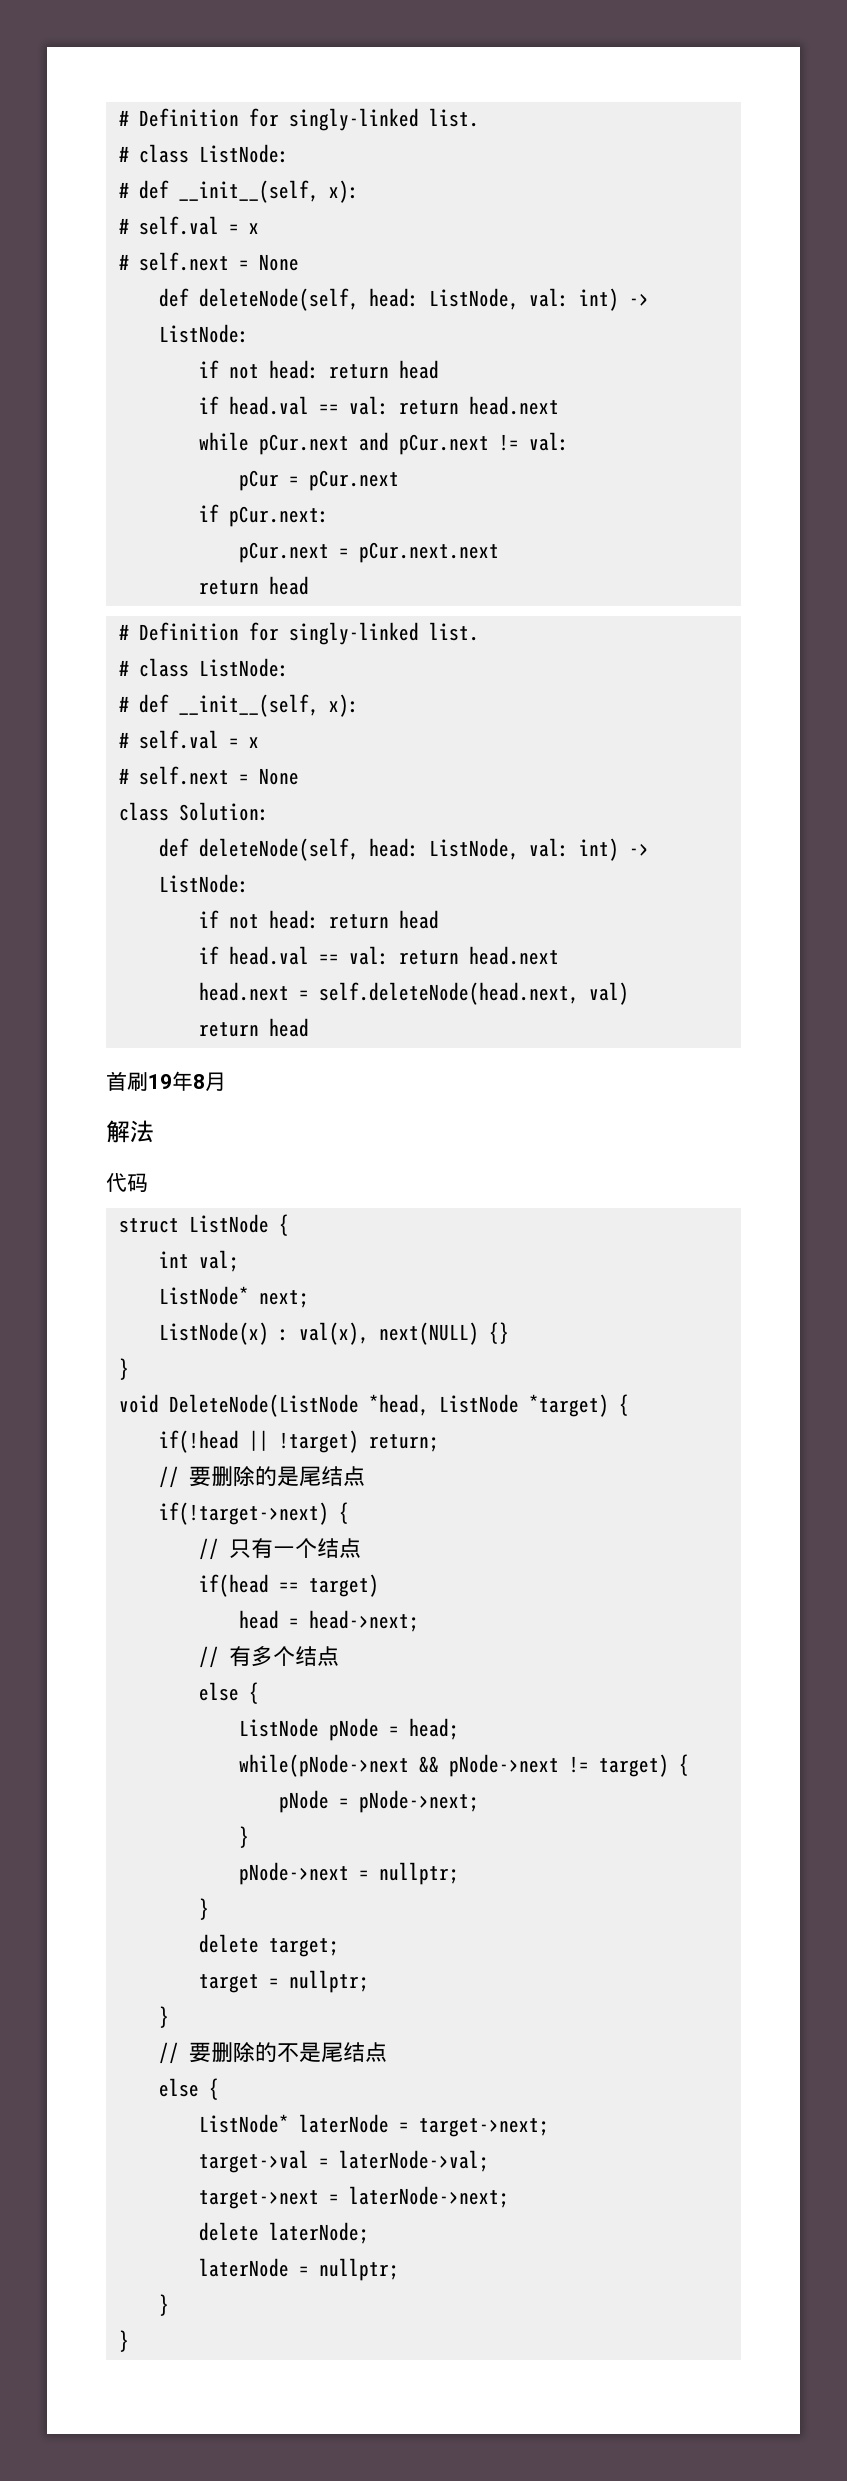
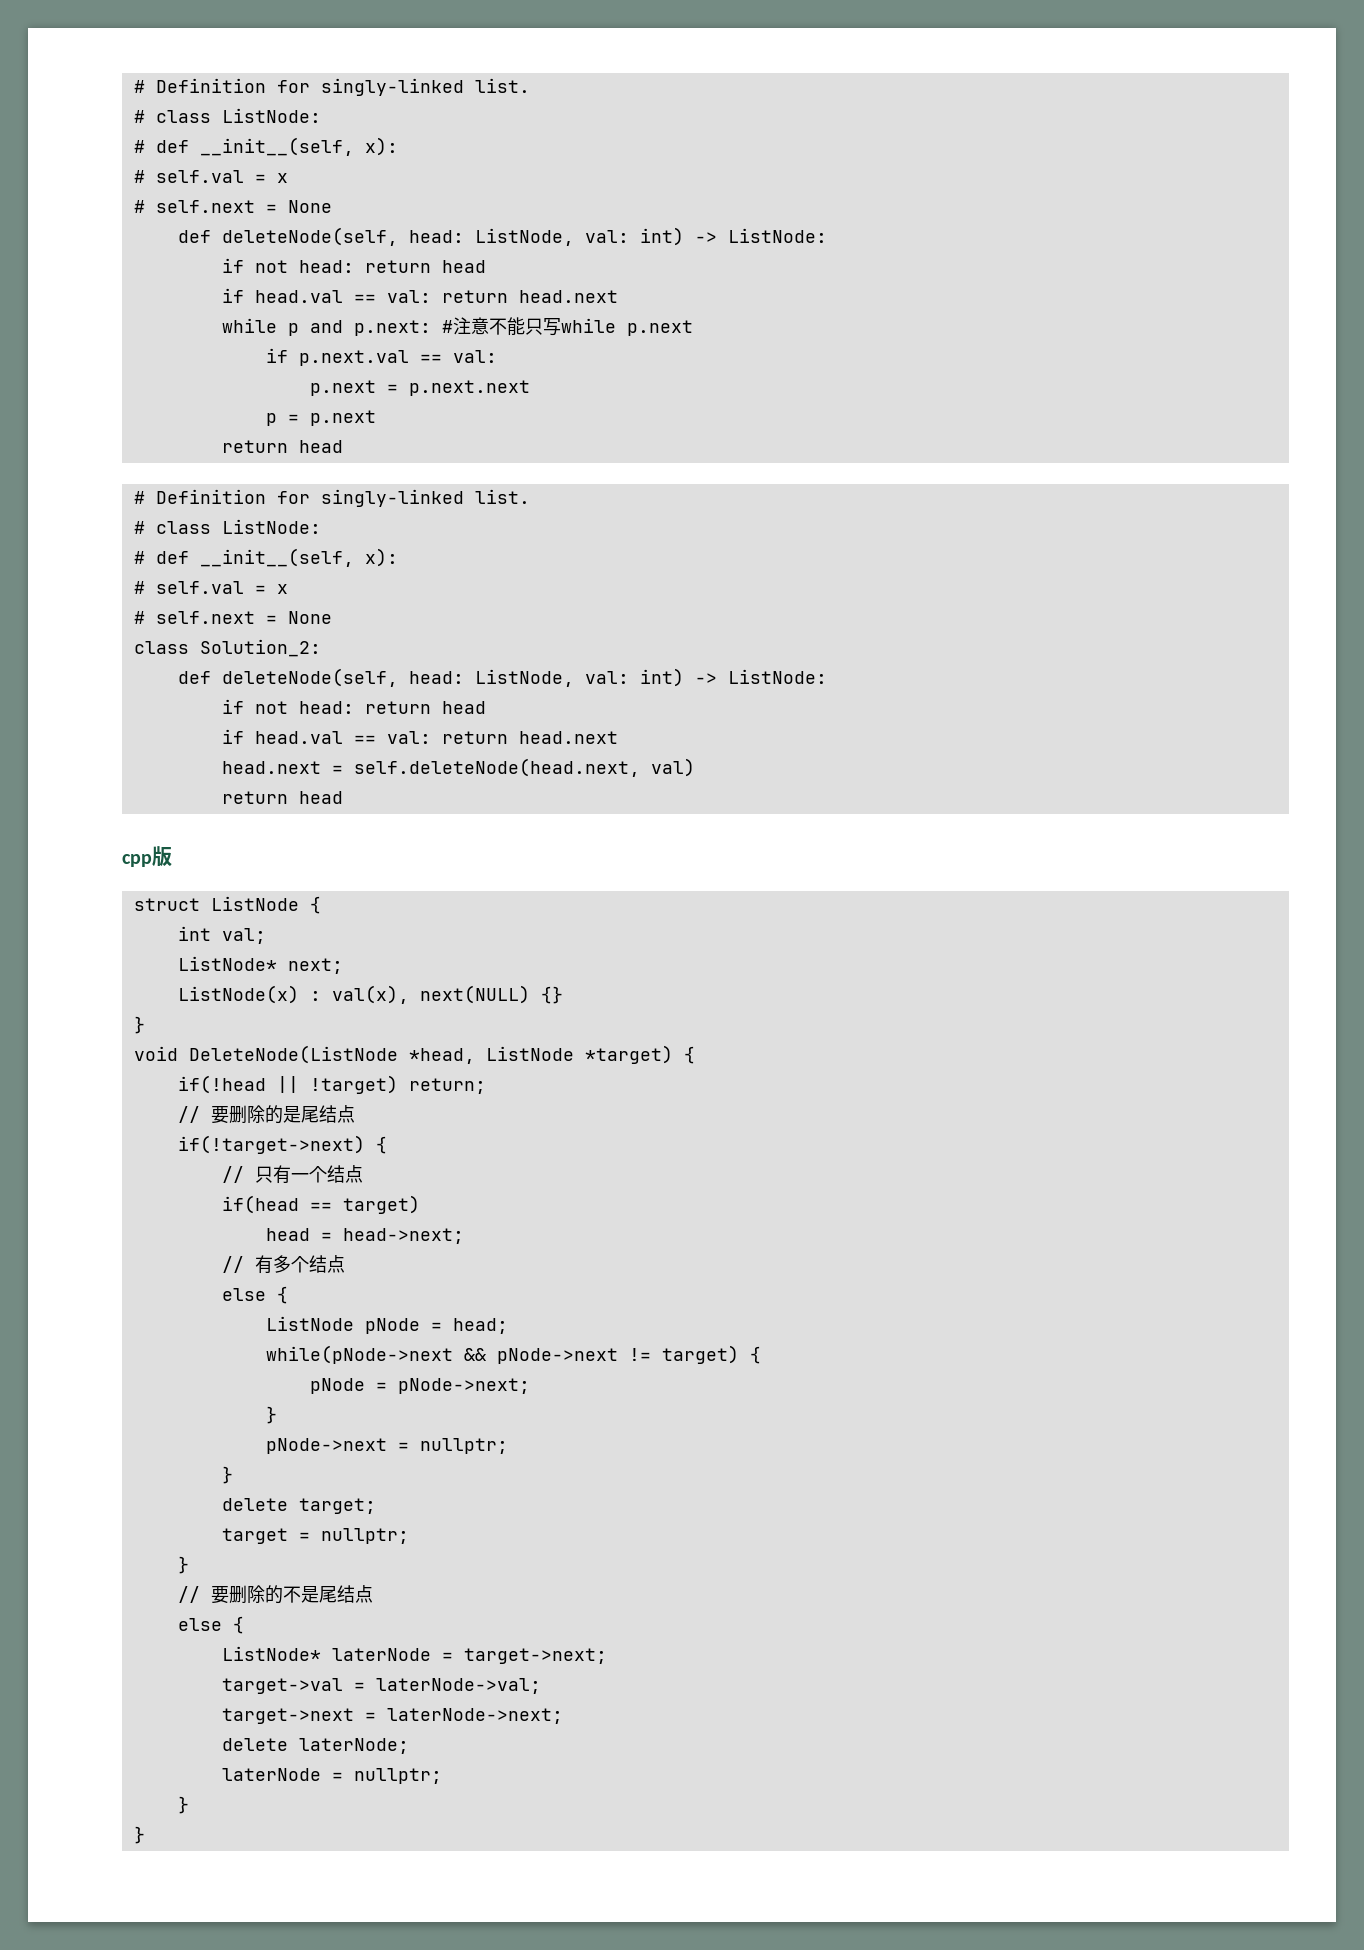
- while pCur.next and pCur.next != val:
- pCur = pCur.next
- if pCur.next:
- pCur.next = pCur.next.next
+ while p and p.next: #注意不能只写while p.next
+ if p.next.val == val:
+ p.next = p.next.next
+ p = p.next
- class Solution:
+ class Solution_2:
- 首刷19年8月
- 解法
- 代码
+ cpp版

